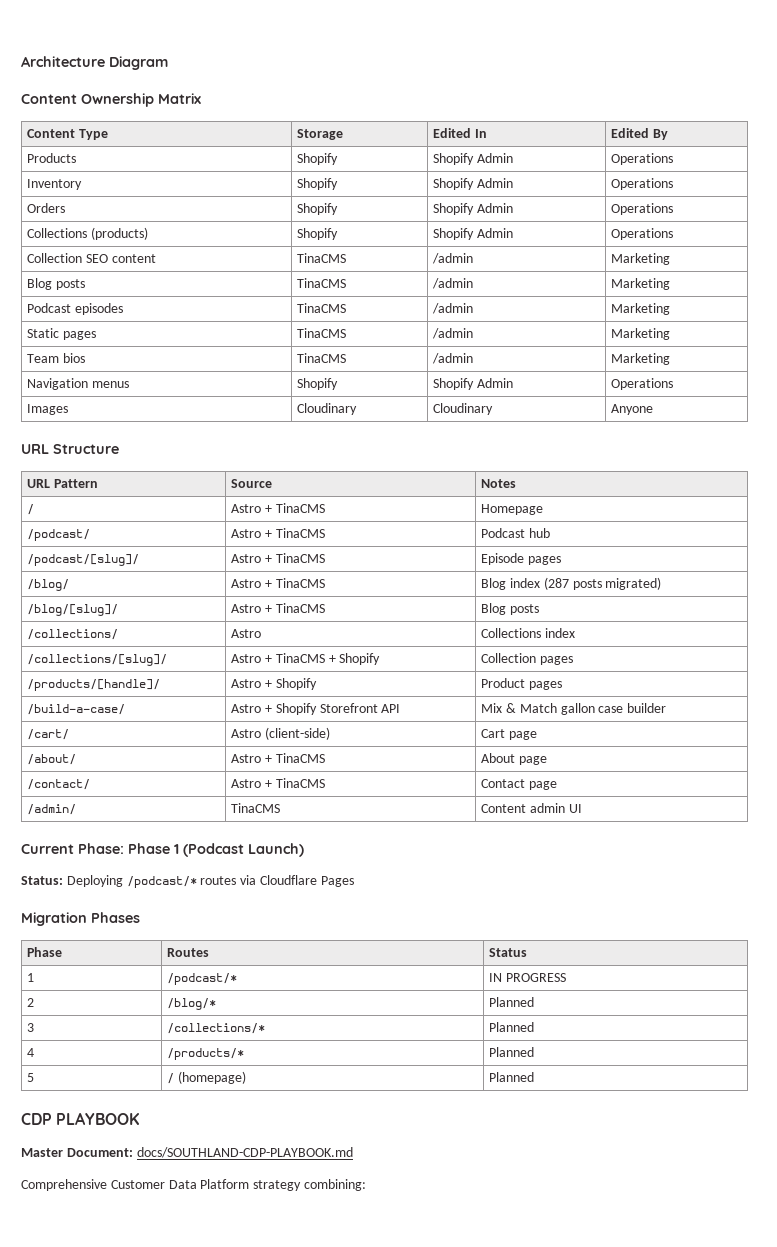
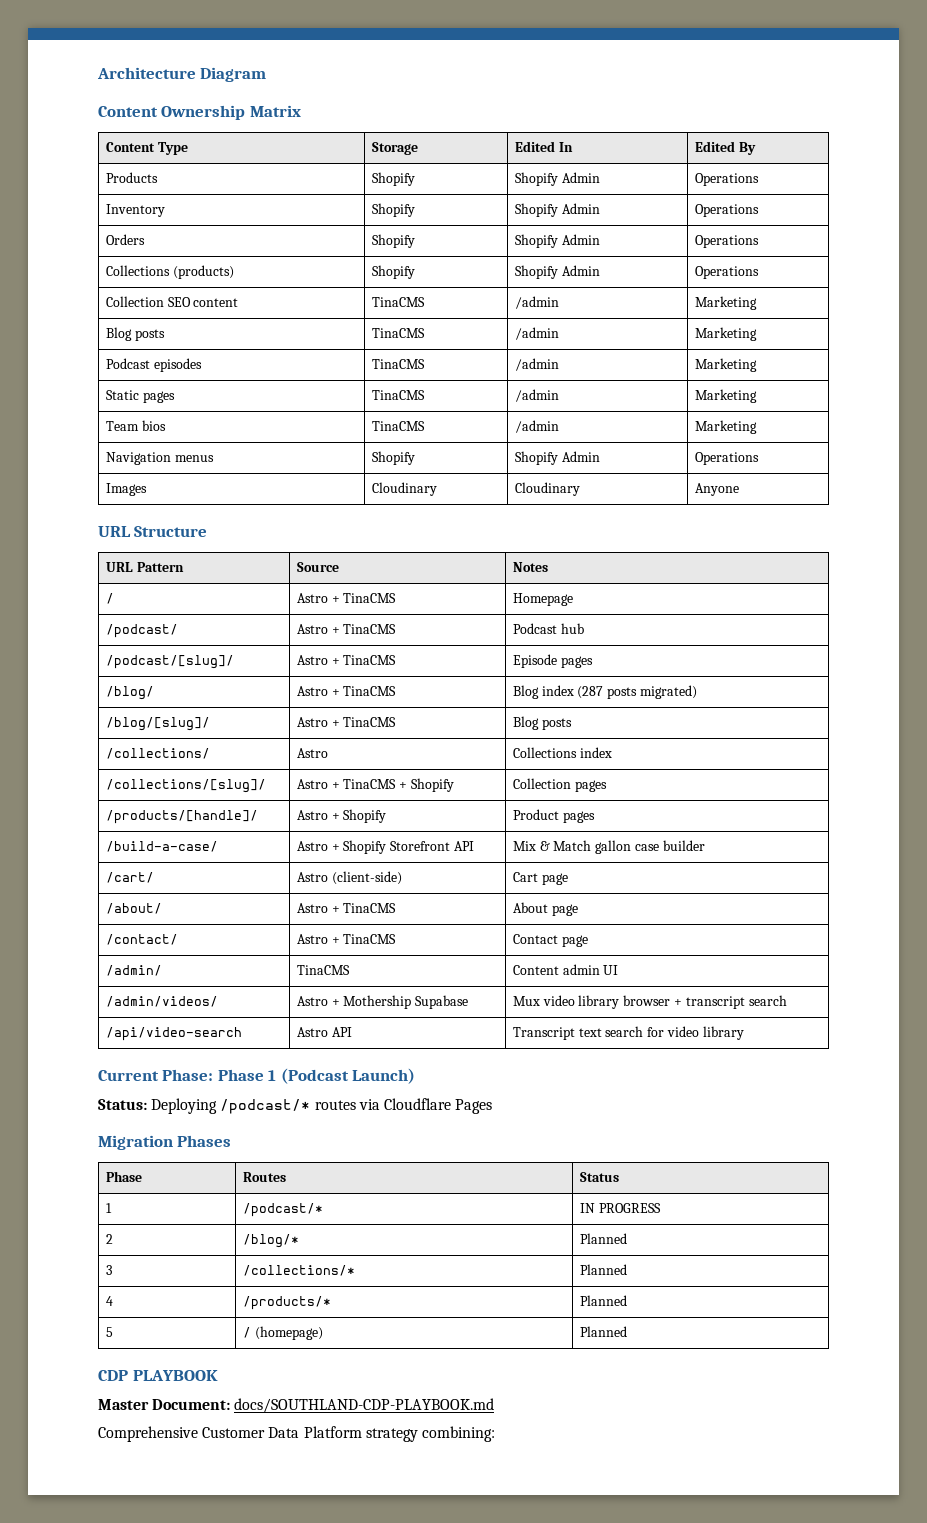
+ /admin/videos/ | Astro + Mothership Supabase | Mux video library browser + transcript search
+ /api/video-search | Astro API | Transcript text search for video library

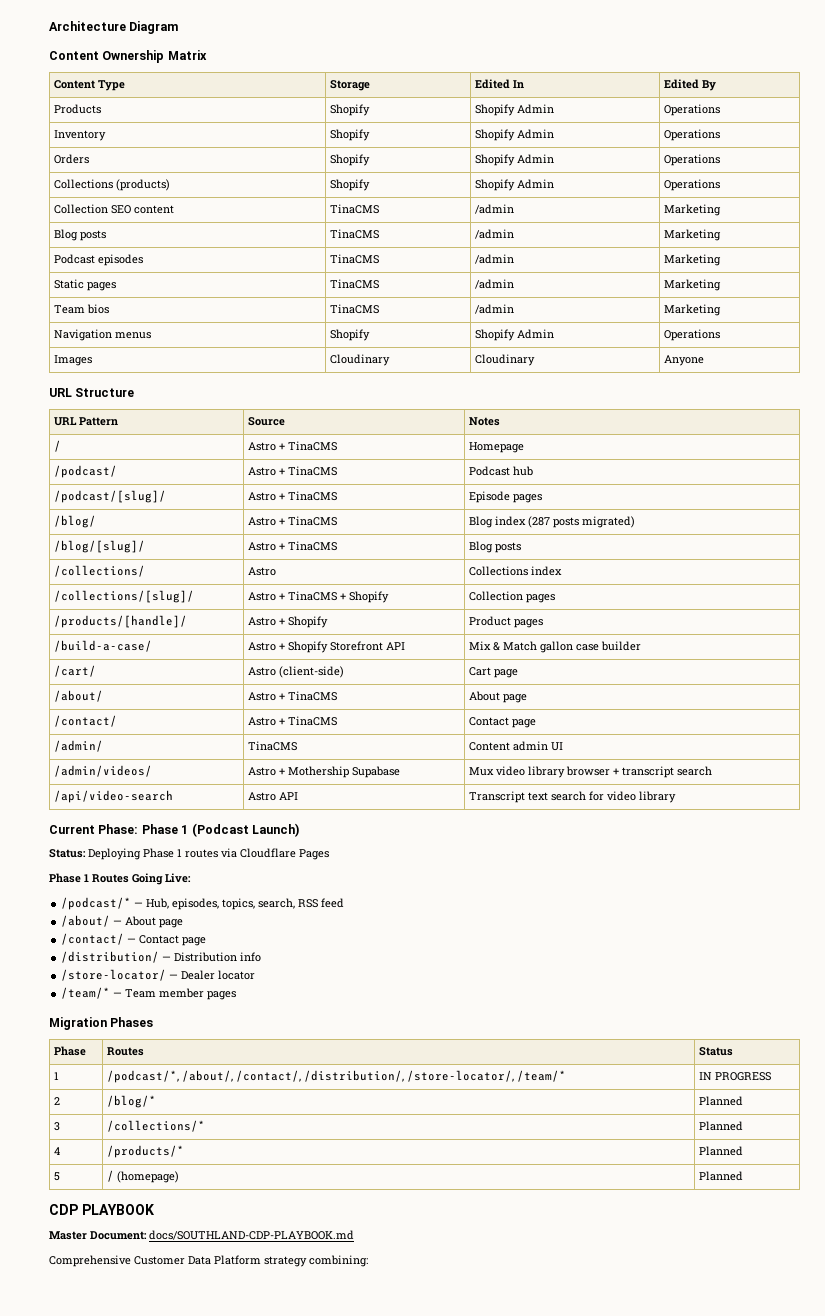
- Status: Deploying /podcast/* routes via Cloudflare Pages
+ Status: Deploying Phase 1 routes via Cloudflare Pages
+ Phase 1 Routes Going Live:
+ /podcast/* — Hub, episodes, topics, search, RSS feed
+ /about/ — About page
+ /contact/ — Contact page
+ /distribution/ — Distribution info
+ /store-locator/ — Dealer locator
+ /team/* — Team member pages
- 1 | /podcast/* | IN PROGRESS
+ 1 | /podcast/*, /about/, /contact/, /distribution/, /store-locator/, /team/* | IN PROGRESS

